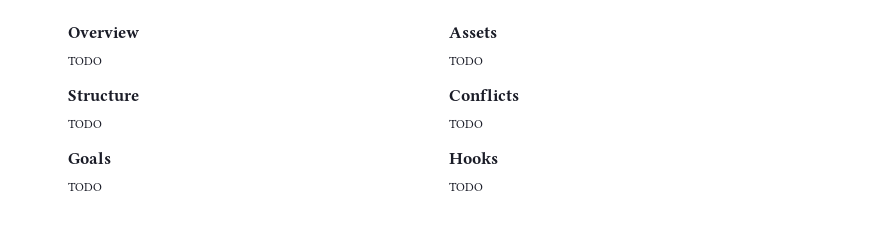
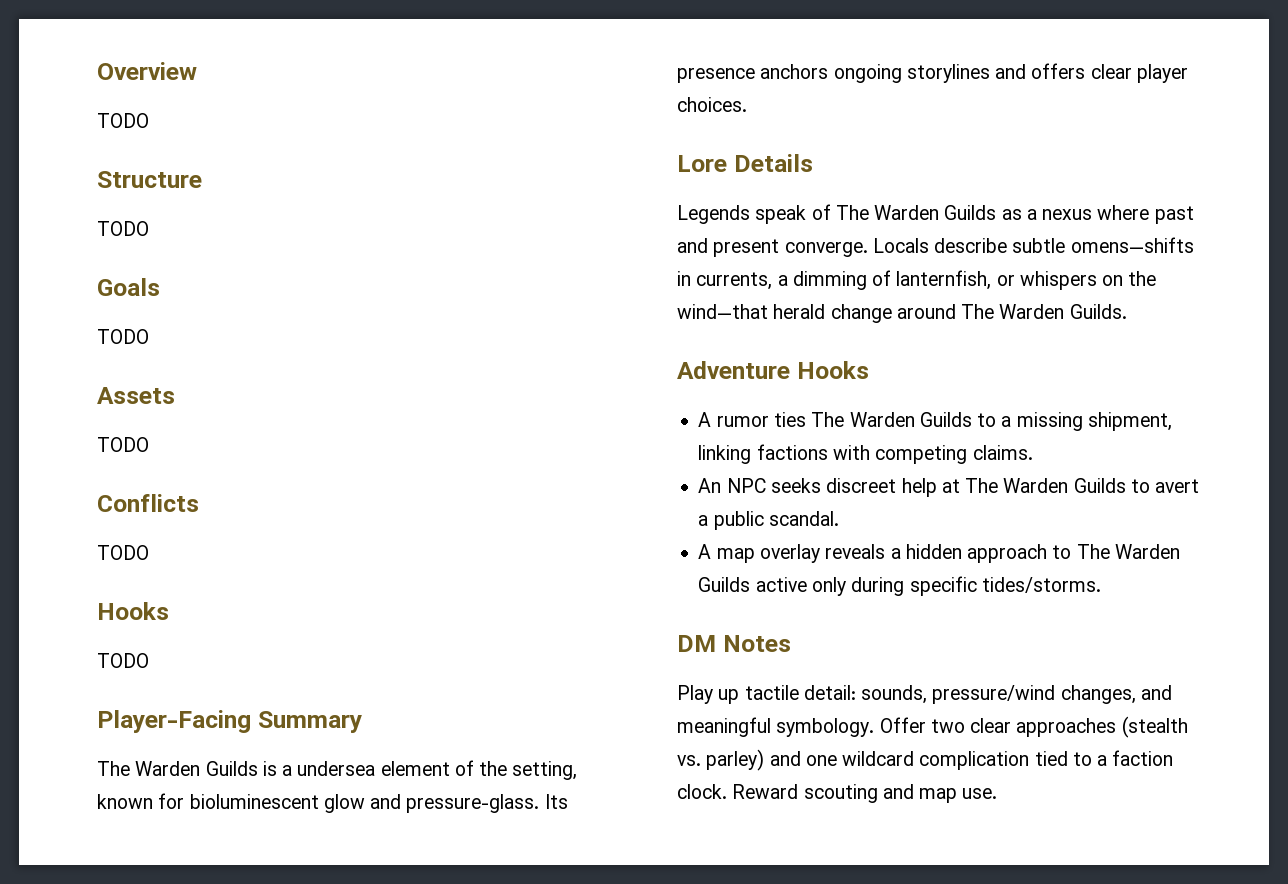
+ Player-Facing Summary
+ The Warden Guilds is a undersea element of the setting, known for bioluminescent glow and pressure-glass. Its presence anchors ongoing storylines and offers clear player choices.
+ Lore Details
+ Legends speak of The Warden Guilds as a nexus where past and present converge. Locals describe subtle omens—shifts in currents, a dimming of lanternfish, or whispers on the wind—that herald change around The Warden Guilds.
+ Adventure Hooks
+ A rumor ties The Warden Guilds to a missing shipment, linking factions with competing claims.
+ An NPC seeks discreet help at The Warden Guilds to avert a public scandal.
+ A map overlay reveals a hidden approach to The Warden Guilds active only during specific tides/storms.
+ DM Notes
+ Play up tactile detail: sounds, pressure/wind changes, and meaningful symbology. Offer two clear approaches (stealth vs. parley) and one wildcard complication tied to a faction clock. Reward scouting and map use.

